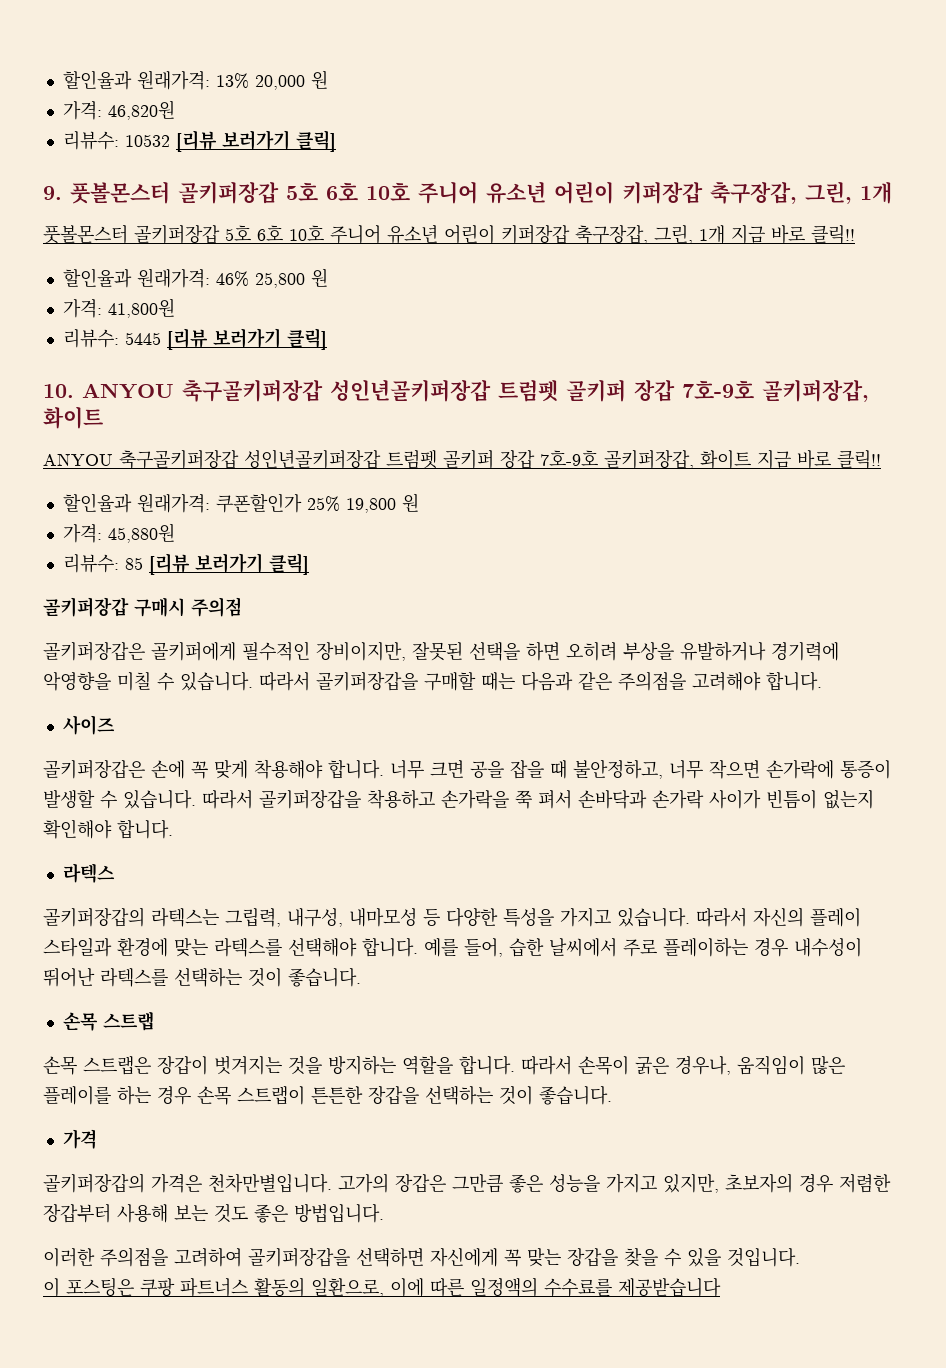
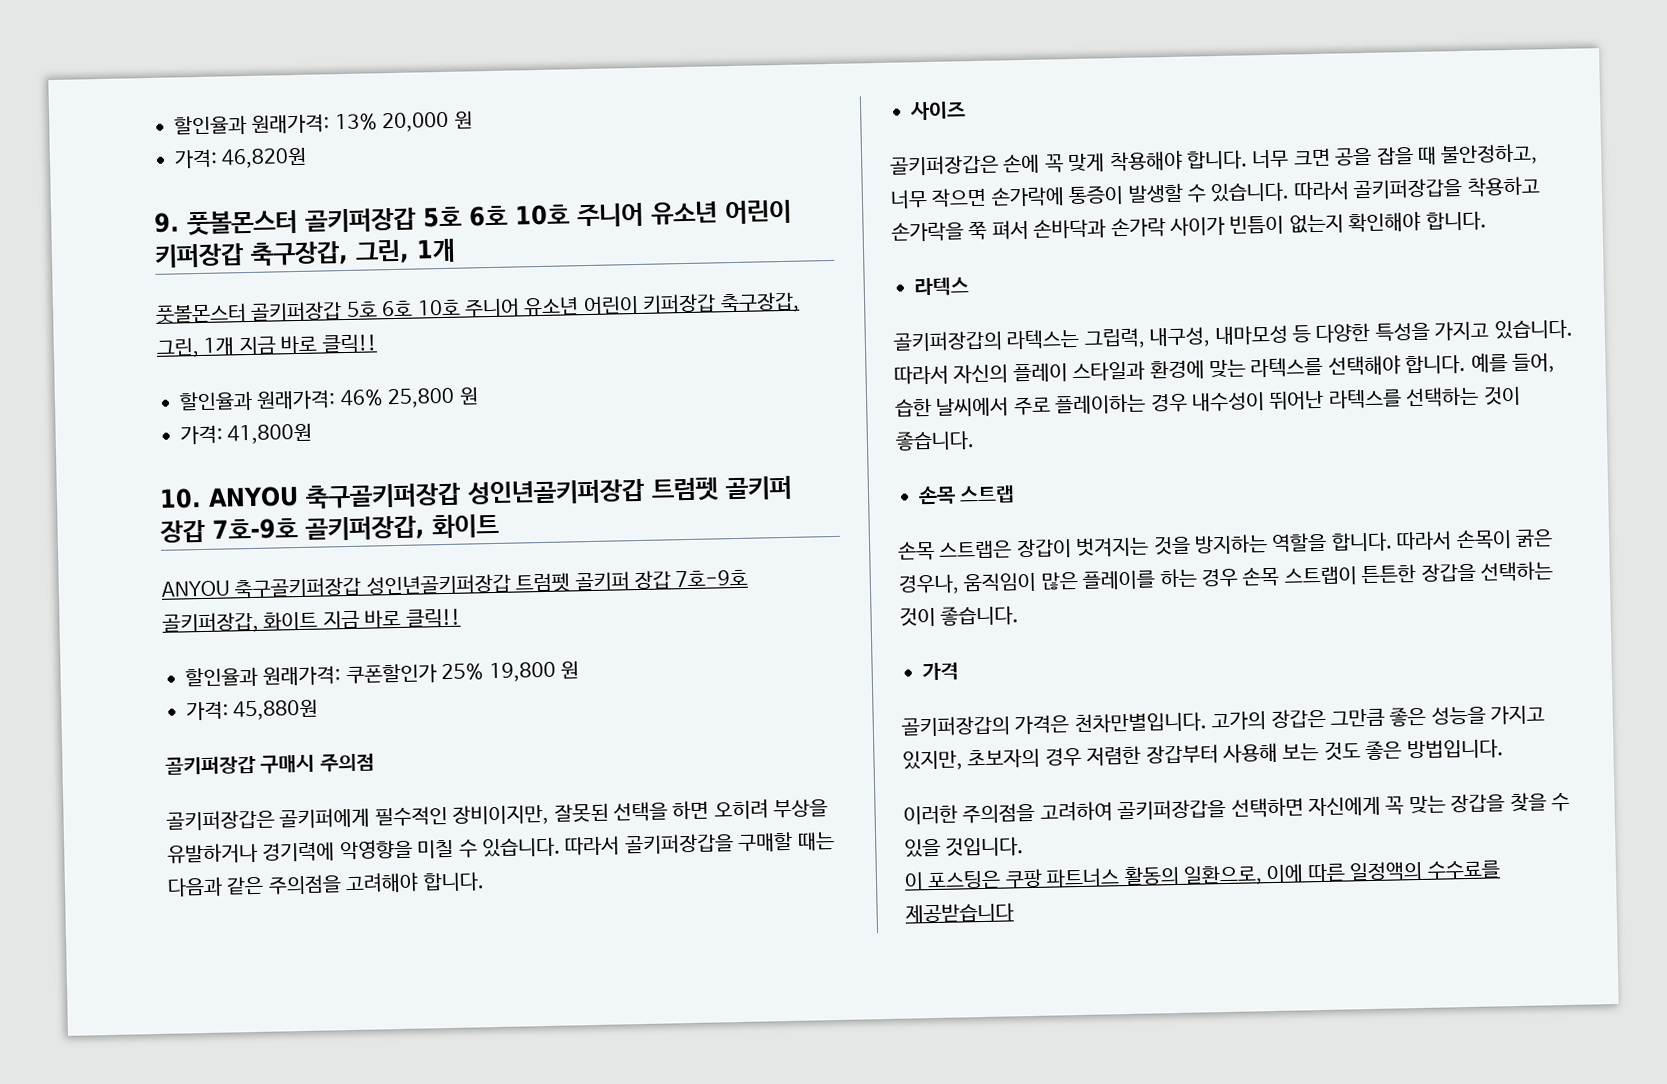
- 리뷰수: 10532 [리뷰 보러가기 클릭]
- 리뷰수: 5445 [리뷰 보러가기 클릭]
- 리뷰수: 85 [리뷰 보러가기 클릭]

